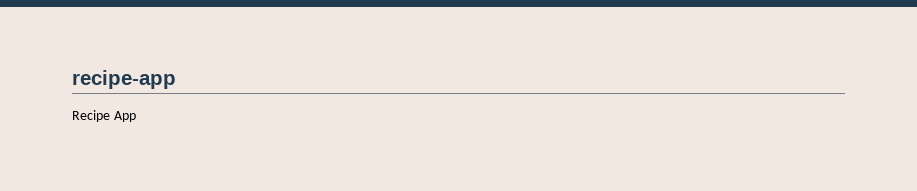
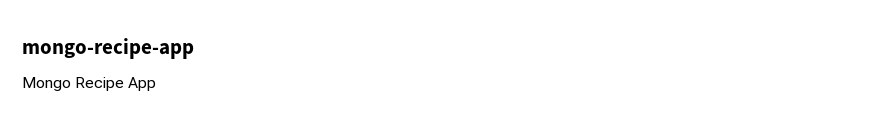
- recipe-app
- Recipe App
+ mongo-recipe-app
+ Mongo Recipe App

